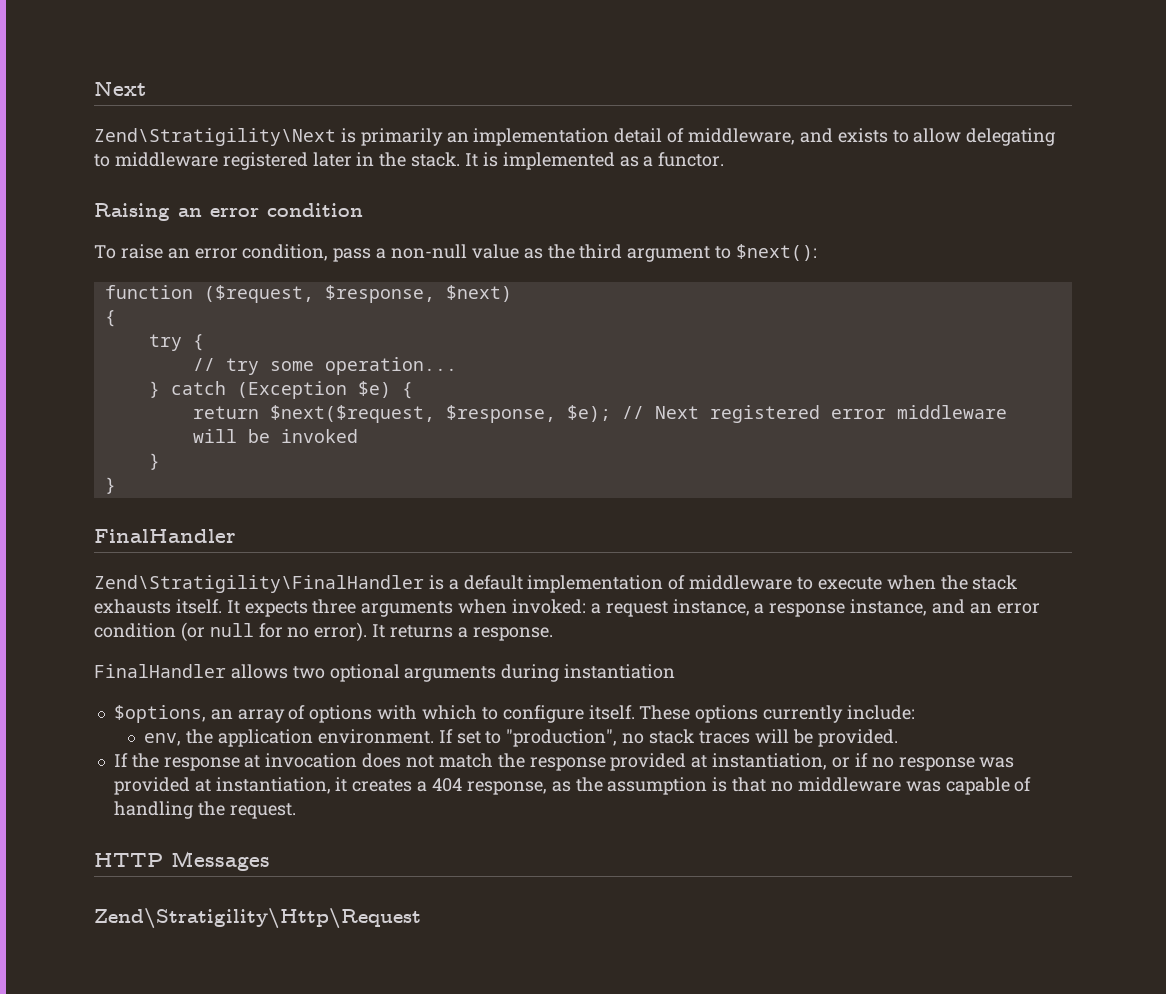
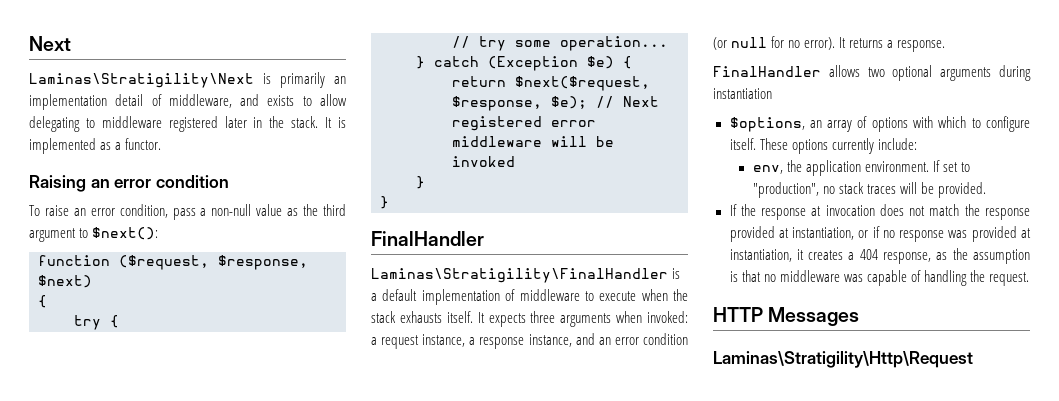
- Zend\Stratigility\Next is primarily an implementation detail of middleware, and exists to allow delegating to middleware registered later in the stack.
+ Laminas\Stratigility\Next is primarily an implementation detail of middleware, and exists to allow delegating to middleware registered later in the stack.
- Zend\Stratigility\FinalHandler is a default implementation of middleware to execute when the stack exhausts itself.
+ Laminas\Stratigility\FinalHandler is a default implementation of middleware to execute when the stack exhausts itself.
- Zend\Stratigility\Http\Request
+ Laminas\Stratigility\Http\Request

